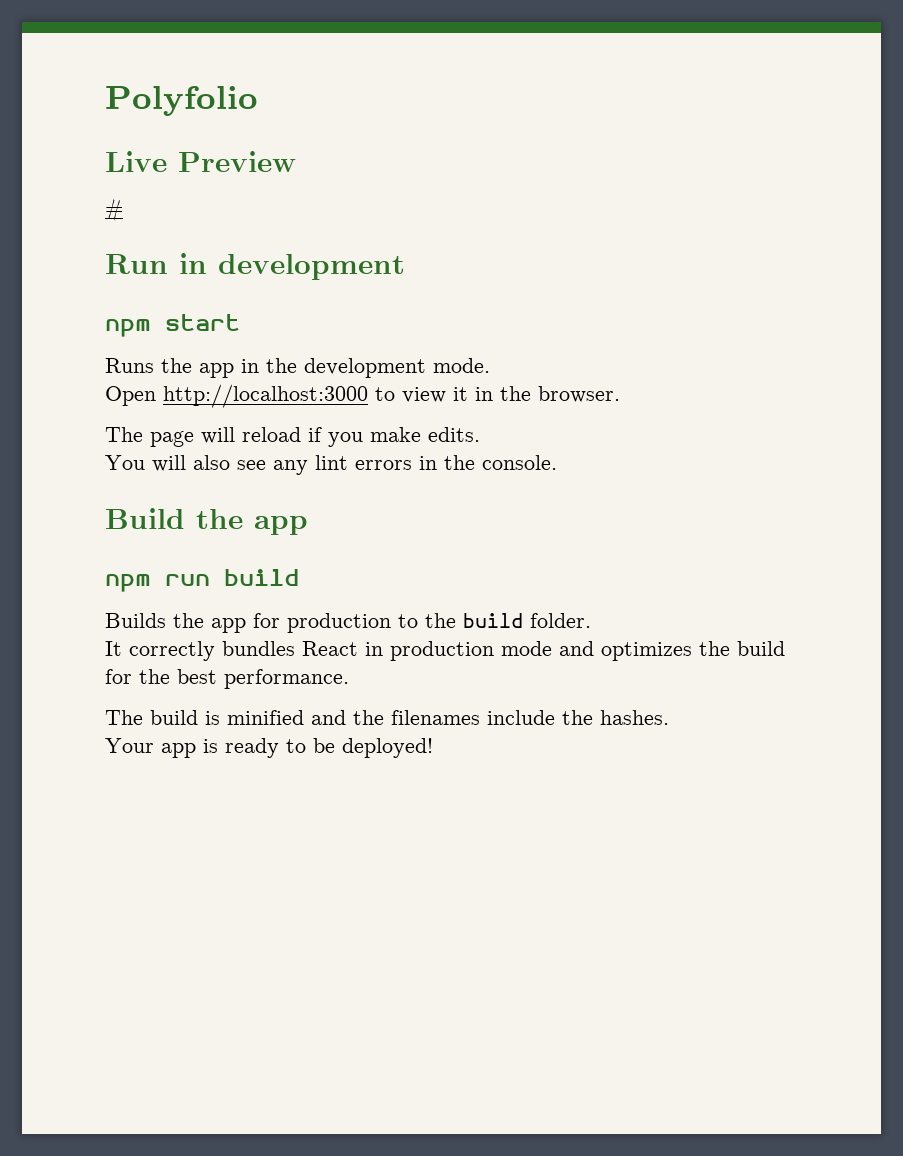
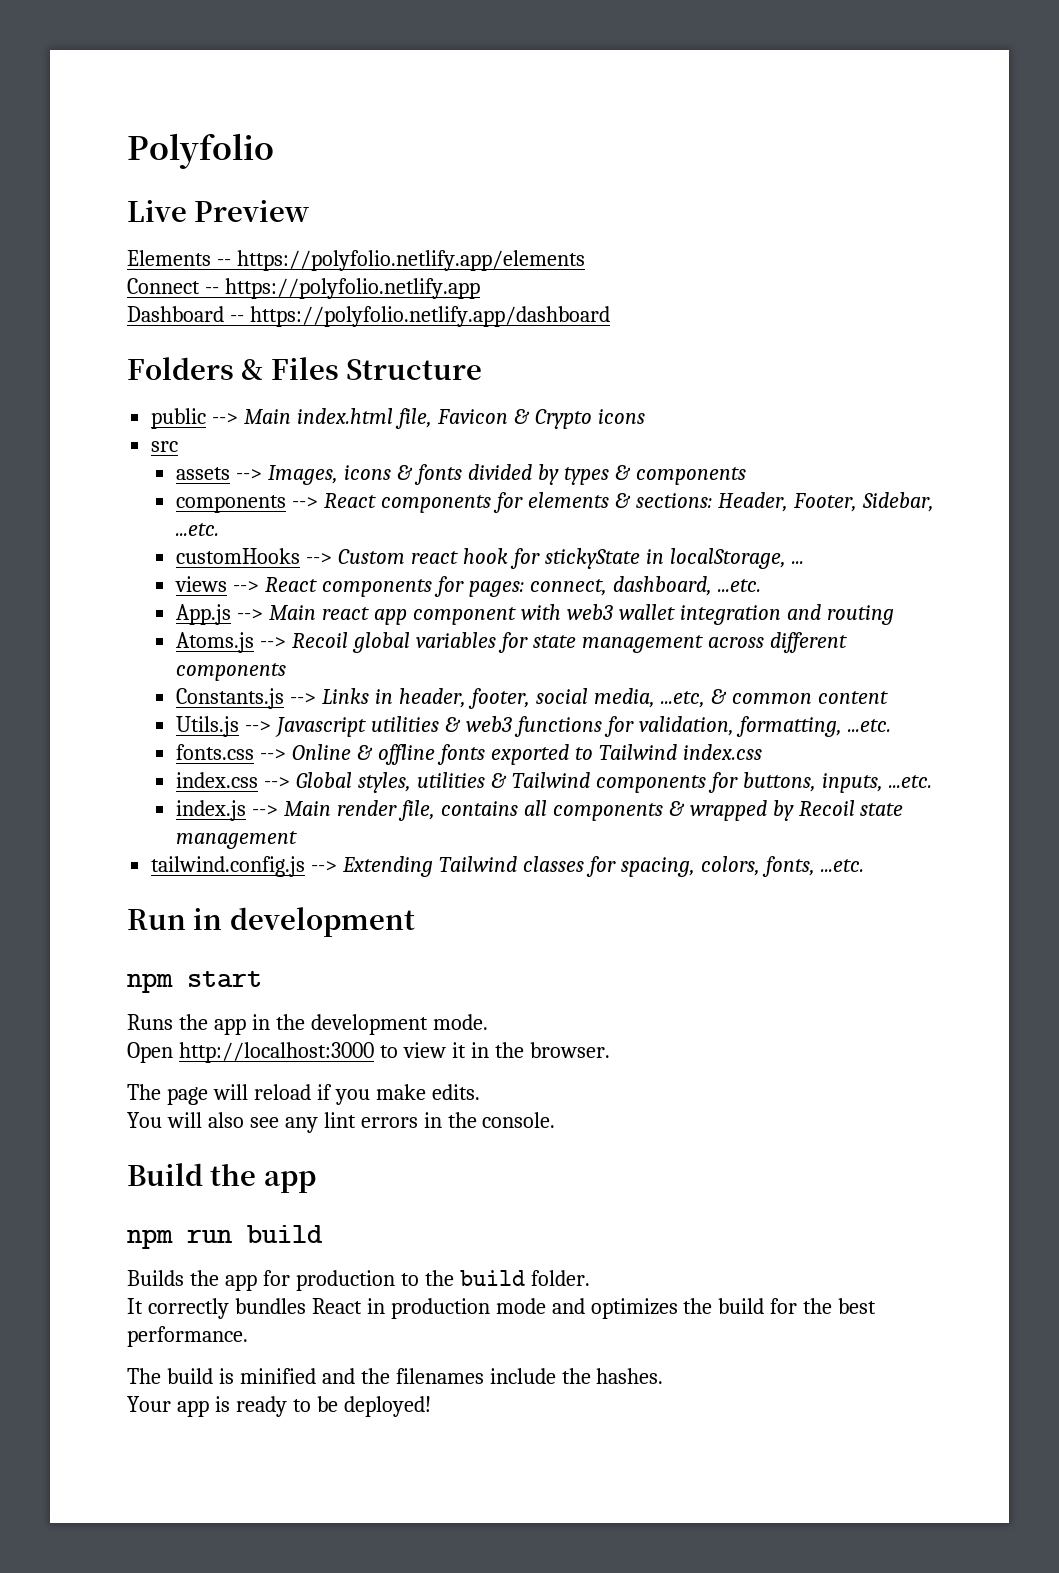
- #
+ Elements -- https://polyfolio.netlify.app/elements
+ Connect -- https://polyfolio.netlify.app
+ Dashboard -- https://polyfolio.netlify.app/dashboard
+ Folders & Files Structure
+ public --> Main index.html file, Favicon & Crypto icons
+ src
+ assets --> Images, icons & fonts divided by types & components
+ components --> React components for elements & sections: Header, Footer, Sidebar, ...etc.
+ customHooks --> Custom react hook for stickyState in localStorage, ...
+ views --> React components for pages: connect, dashboard, ...etc.
+ App.js --> Main react app component with web3 wallet integration and routing
+ Atoms.js --> Recoil global variables for state management across different components
+ Constants.js --> Links in header, footer, social media, ...etc, & common content
+ Utils.js --> Javascript utilities & web3 functions for validation, formatting, ...etc.
+ fonts.css --> Online & offline fonts exported to Tailwind index.css
+ index.css --> Global styles, utilities & Tailwind components for buttons, inputs, ...etc.
+ index.js --> Main render file, contains all components & wrapped by Recoil state management
+ tailwind.config.js --> Extending Tailwind classes for spacing, colors, fonts, ...etc.

